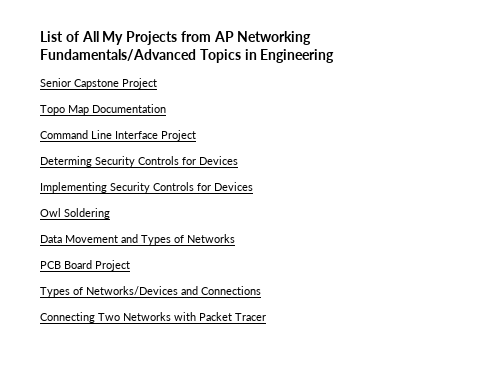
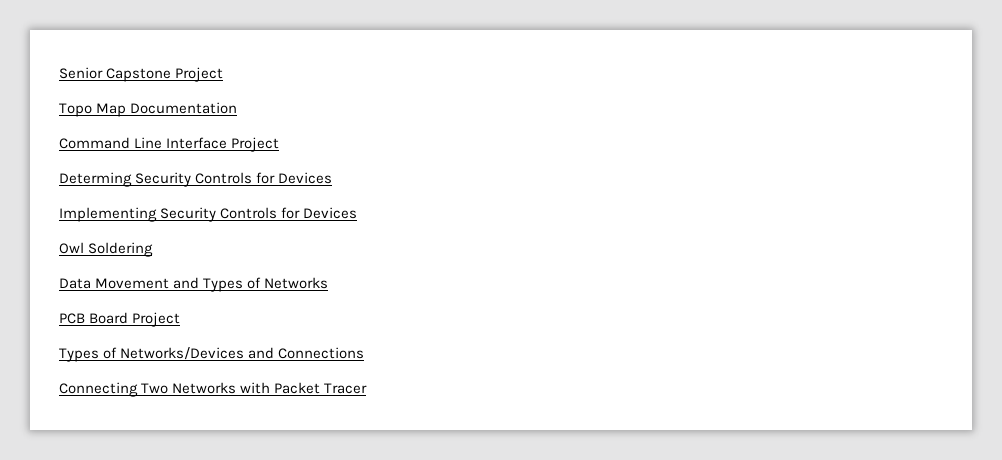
- List of All My Projects from AP Networking Fundamentals/Advanced Topics in Engineering

